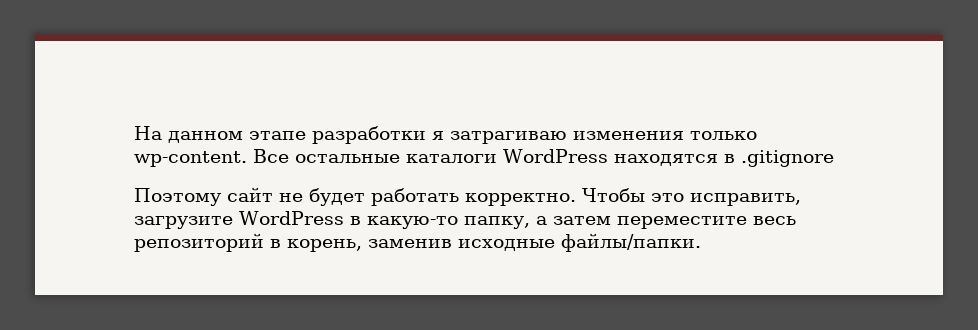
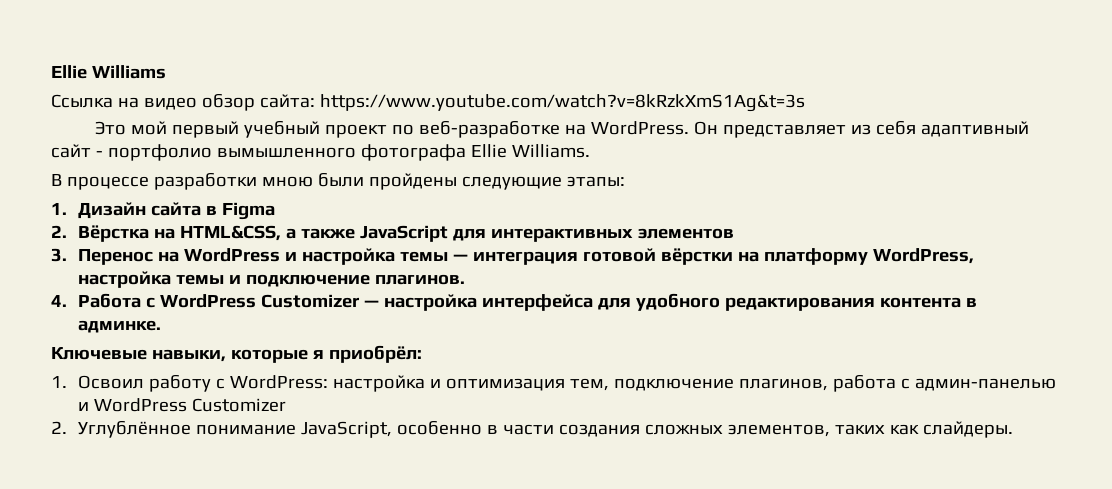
- На данном этапе разработки я затрагиваю изменения только wp-content. Все остальные каталоги WordPress находятся в .gitignore
- Поэтому сайт не будет работать корректно. Чтобы это исправить, загрузите WordPress в какую-то папку, а затем переместите весь репозиторий в корень, заменив исходные файлы/папки.
+ Ellie Williams
+ Ссылка на видео обзор сайта: https://www.youtube.com/watch?v=8kRzkXmS1Ag&t=3s
+ Это мой первый учебный проект по веб-разработке на WordPress. Он представляет из себя адаптивный сайт - портфолио вымышленного фотографа Ellie Williams.
+ В процессе разработки мною были пройдены следующие этапы:
+ 1. Дизайн сайта в Figma
+ 2. Вёрстка на HTML&CSS, а также JavaScript для интерактивных элементов
+ 3. Перенос на WordPress и настройка темы — интеграция готовой вёрстки на платформу WordPress, настройка темы и подключение плагинов.
+ 4. Работа с WordPress Customizer — настройка интерфейса для удобного редактирования контента в админке.
+ Ключевые навыки, которые я приобрёл:
+ 1. Освоил работу с WordPress: настройка и оптимизация тем, подключение плагинов, работа с админ-панелью и WordPress Customizer
+ 2. Углублённое понимание JavaScript, особенно в части создания сложных элементов, таких как слайдеры.

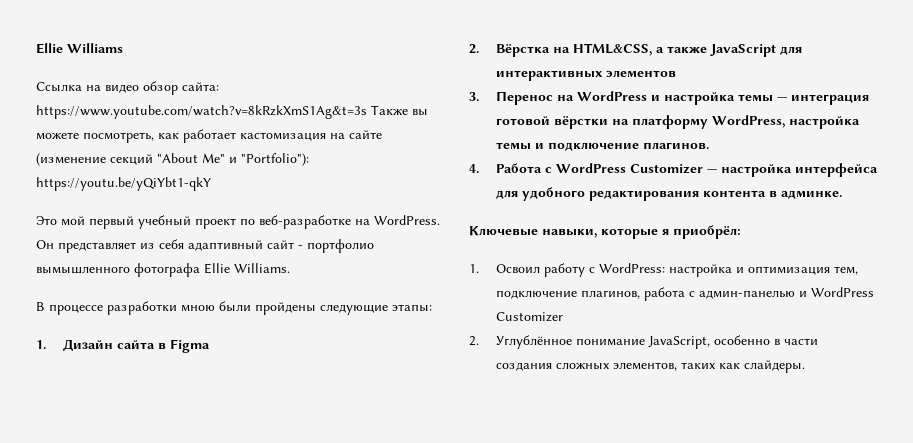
- Ссылка на видео обзор сайта: https://www.youtube.com/watch?v=8kRzkXmS1Ag&t=3s
+ Ссылка на видео обзор сайта: https://www.youtube.com/watch?v=8kRzkXmS1Ag&t=3s Также вы можете посмотреть, как работает кастомизация на сайте (изменение секций "About Me" и "Portfolio"): https://youtu.be/yQiYbt1-qkY

